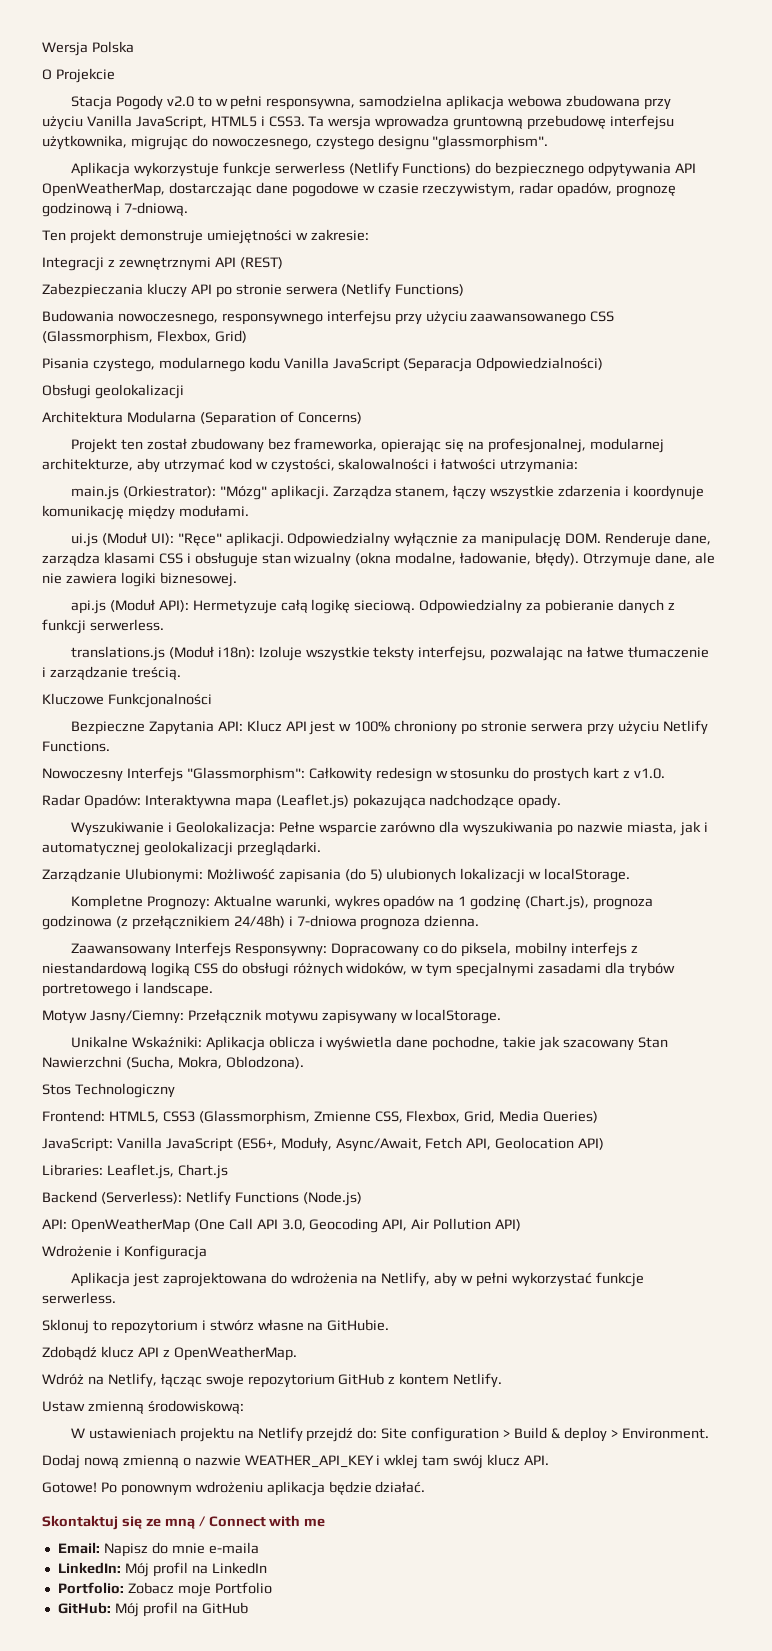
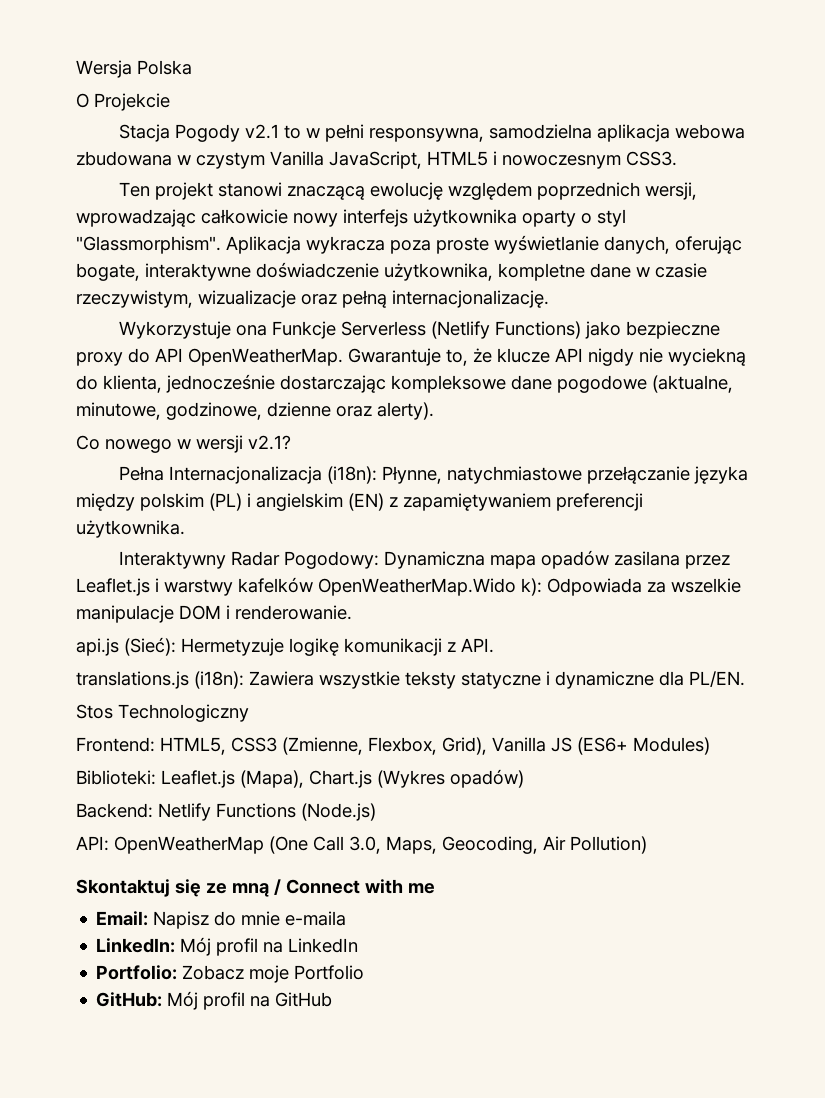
- Stacja Pogody v2.0 to w pełni responsywna, samodzielna aplikacja webowa zbudowana przy użyciu Vanilla JavaScript, HTML5 i CSS3. Ta wersja wprowadza gruntowną przebudowę interfejsu użytkownika, migrując do nowoczesnego, czystego designu "glassmorphism".
- Aplikacja wykorzystuje funkcje serwerless (Netlify Functions) do bezpiecznego odpytywania API OpenWeatherMap, dostarczając dane pogodowe w czasie rzeczywistym, radar opadów, prognozę godzinową i 7-dniową.
- Ten projekt demonstruje umiejętności w zakresie:
- Integracji z zewnętrznymi API (REST)
- Zabezpieczania kluczy API po stronie serwera (Netlify Functions)
- Budowania nowoczesnego, responsywnego interfejsu przy użyciu zaawansowanego CSS (Glassmorphism, Flexbox, Grid)
- Pisania czystego, modularnego kodu Vanilla JavaScript (Separacja Odpowiedzialności)
- Obsługi geolokalizacji
- Architektura Modularna (Separation of Concerns)
- Projekt ten został zbudowany bez frameworka, opierając się na profesjonalnej, modularnej architekturze, aby utrzymać kod w czystości, skalowalności i łatwości utrzymania:
- main.js (Orkiestrator): "Mózg" aplikacji. Zarządza stanem, łączy wszystkie zdarzenia i koordynuje komunikację między modułami.
- ui.js (Moduł UI): "Ręce" aplikacji. Odpowiedzialny wyłącznie za manipulację DOM. Renderuje dane, zarządza klasami CSS i obsługuje stan wizualny (okna modalne, ładowanie, błędy). Otrzymuje dane, ale nie zawiera logiki biznesowej.
- api.js (Moduł API): Hermetyzuje całą logikę sieciową. Odpowiedzialny za pobieranie danych z funkcji serwerless.
- translations.js (Moduł i18n): Izoluje wszystkie teksty interfejsu, pozwalając na łatwe tłumaczenie i zarządzanie treścią.
- Kluczowe Funkcjonalności
- Bezpieczne Zapytania API: Klucz API jest w 100% chroniony po stronie serwera przy użyciu Netlify Functions.
- Nowoczesny Interfejs "Glassmorphism": Całkowity redesign w stosunku do prostych kart z v1.0.
- Radar Opadów: Interaktywna mapa (Leaflet.js) pokazująca nadchodzące opady.
- Wyszukiwanie i Geolokalizacja: Pełne wsparcie zarówno dla wyszukiwania po nazwie miasta, jak i automatycznej geolokalizacji przeglądarki.
- Zarządzanie Ulubionymi: Możliwość zapisania (do 5) ulubionych lokalizacji w localStorage.
- Kompletne Prognozy: Aktualne warunki, wykres opadów na 1 godzinę (Chart.js), prognoza godzinowa (z przełącznikiem 24/48h) i 7-dniowa prognoza dzienna.
- Zaawansowany Interfejs Responsywny: Dopracowany co do piksela, mobilny interfejs z niestandardową logiką CSS do obsługi różnych widoków, w tym specjalnymi zasadami dla trybów portretowego i landscape.
- Motyw Jasny/Ciemny: Przełącznik motywu zapisywany w localStorage.
- Unikalne Wskaźniki: Aplikacja oblicza i wyświetla dane pochodne, takie jak szacowany Stan Nawierzchni (Sucha, Mokra, Oblodzona).
+ Stacja Pogody v2.1 to w pełni responsywna, samodzielna aplikacja webowa zbudowana w czystym Vanilla JavaScript, HTML5 i nowoczesnym CSS3.
+ Ten projekt stanowi znaczącą ewolucję względem poprzednich wersji, wprowadzając całkowicie nowy interfejs użytkownika oparty o styl "Glassmorphism". Aplikacja wykracza poza proste wyświetlanie danych, oferując bogate, interaktywne doświadczenie użytkownika, kompletne dane w czasie rzeczywistym, wizualizacje oraz pełną internacjonalizację.
+ Wykorzystuje ona Funkcje Serverless (Netlify Functions) jako bezpieczne proxy do API OpenWeatherMap. Gwarantuje to, że klucze API nigdy nie wyciekną do klienta, jednocześnie dostarczając kompleksowe dane pogodowe (aktualne, minutowe, godzinowe, dzienne oraz alerty).
+ Co nowego w wersji v2.1?
+ Pełna Internacjonalizacja (i18n): Płynne, natychmiastowe przełączanie języka między polskim (PL) i angielskim (EN) z zapamiętywaniem preferencji użytkownika.
+ Interaktywny Radar Pogodowy: Dynamiczna mapa opadów zasilana przez Leaflet.js i warstwy kafelków OpenWeatherMap.Wido k): Odpowiada za wszelkie manipulacje DOM i renderowanie.
+ api.js (Sieć): Hermetyzuje logikę komunikacji z API.
+ translations.js (i18n): Zawiera wszystkie teksty statyczne i dynamiczne dla PL/EN.
- Frontend: HTML5, CSS3 (Glassmorphism, Zmienne CSS, Flexbox, Grid, Media Queries)
- JavaScript: Vanilla JavaScript (ES6+, Moduły, Async/Await, Fetch API, Geolocation API)
- Libraries: Leaflet.js, Chart.js
- Backend (Serverless): Netlify Functions (Node.js)
+ Frontend: HTML5, CSS3 (Zmienne, Flexbox, Grid), Vanilla JS (ES6+ Modules)
+ Biblioteki: Leaflet.js (Mapa), Chart.js (Wykres opadów)
+ Backend: Netlify Functions (Node.js)
- API: OpenWeatherMap (One Call API 3.0, Geocoding API, Air Pollution API)
- Wdrożenie i Konfiguracja
- Aplikacja jest zaprojektowana do wdrożenia na Netlify, aby w pełni wykorzystać funkcje serwerless.
- Sklonuj to repozytorium i stwórz własne na GitHubie.
- Zdobądź klucz API z OpenWeatherMap.
- Wdróż na Netlify, łącząc swoje repozytorium GitHub z kontem Netlify.
- Ustaw zmienną środowiskową:
- W ustawieniach projektu na Netlify przejdź do: Site configuration > Build & deploy > Environment.
- Dodaj nową zmienną o nazwie WEATHER_API_KEY i wklej tam swój klucz API.
- Gotowe! Po ponownym wdrożeniu aplikacja będzie działać.
+ API: OpenWeatherMap (One Call 3.0, Maps, Geocoding, Air Pollution)

